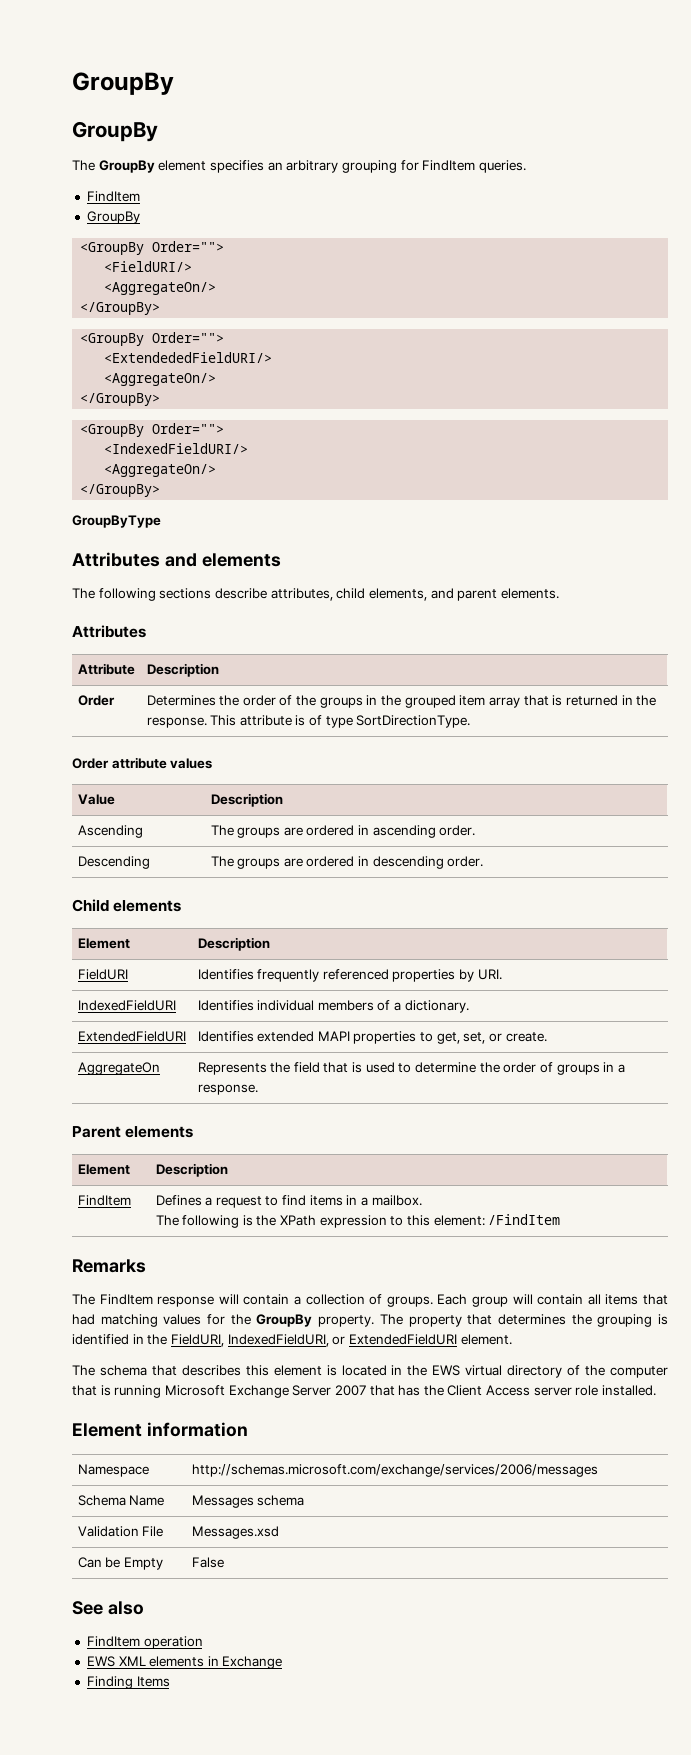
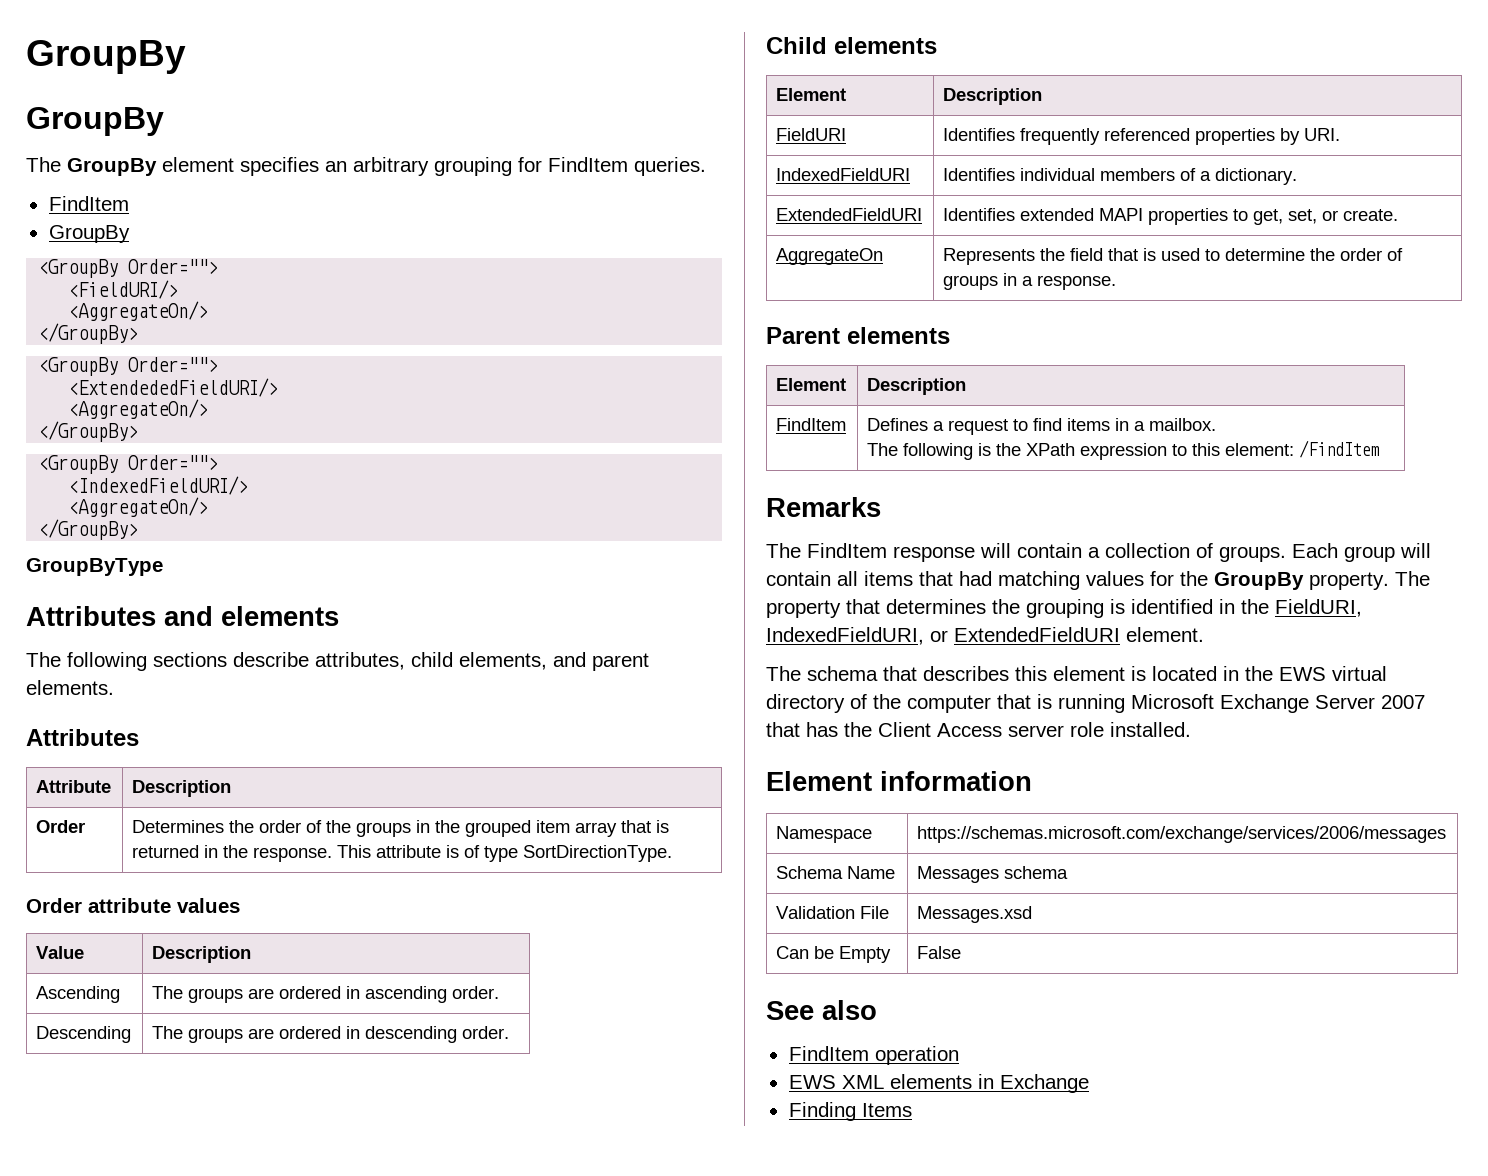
- Namespace | http://schemas.microsoft.com/exchange/services/2006/messages
+ Namespace | https://schemas.microsoft.com/exchange/services/2006/messages

